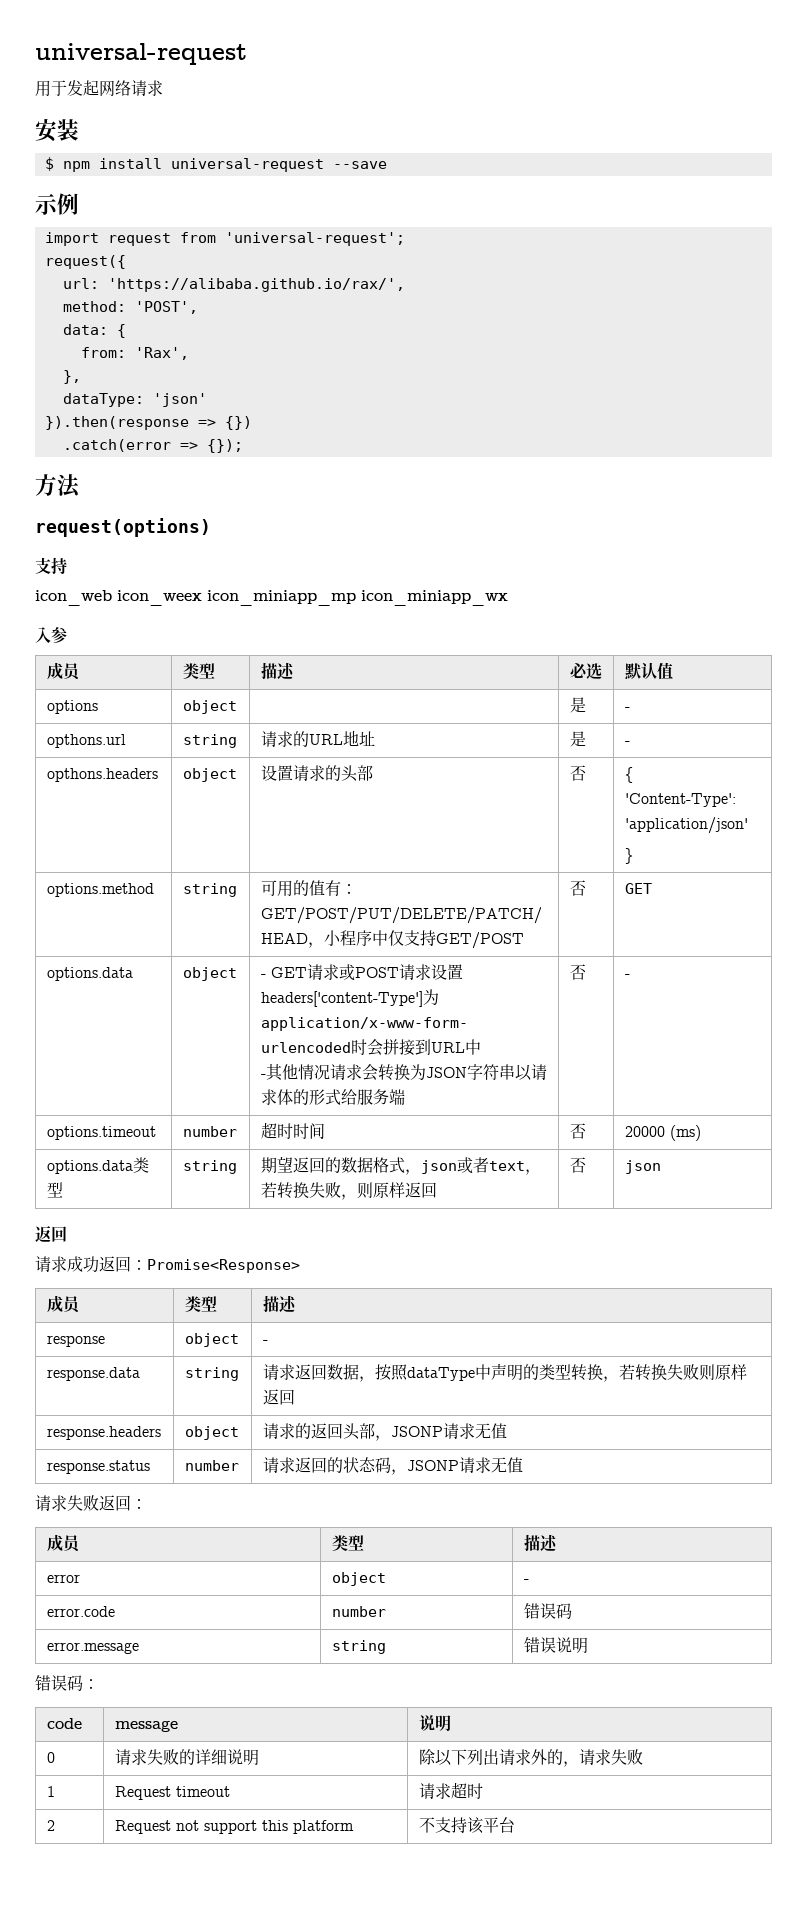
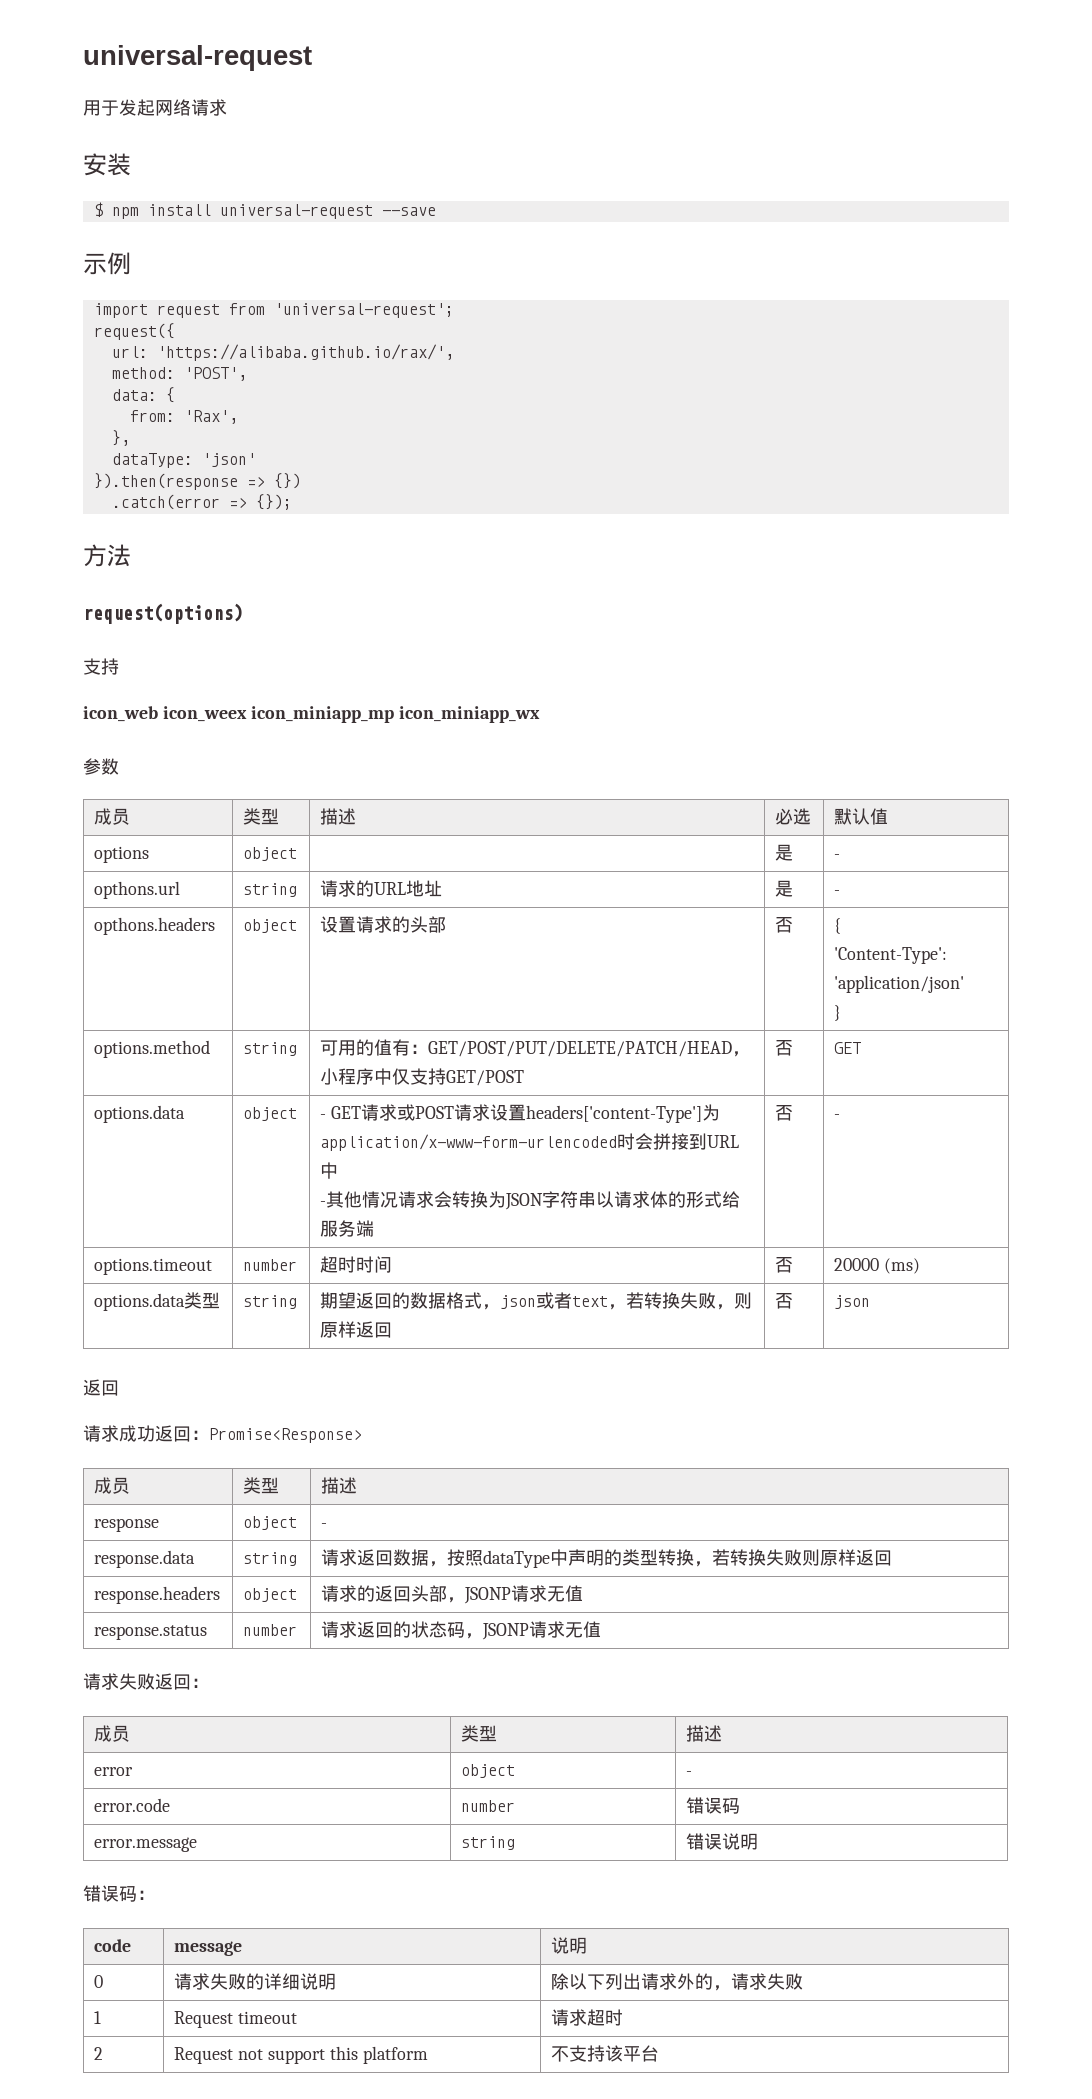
- 入参
+ 参数

